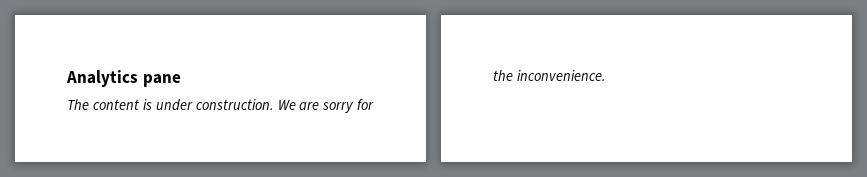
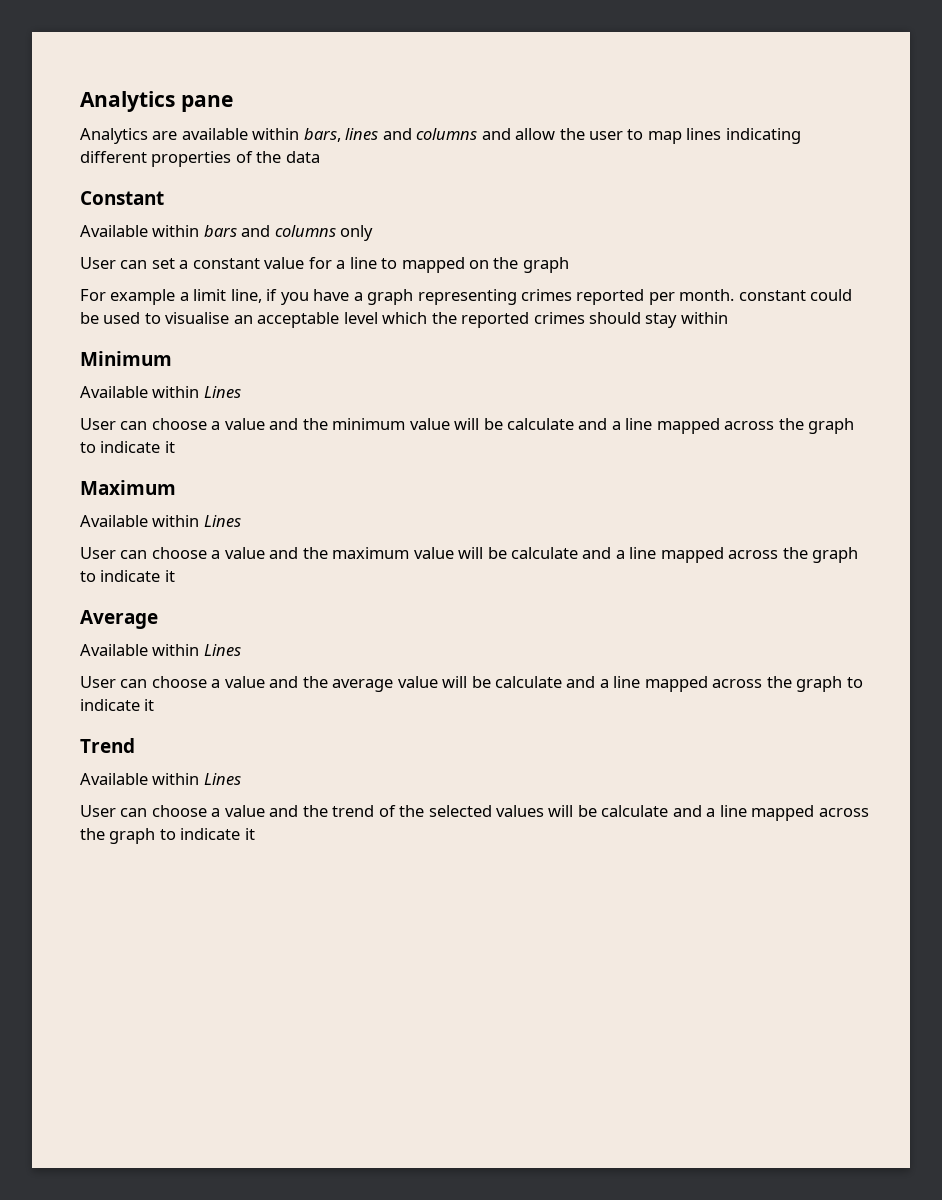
- The content is under construction. We are sorry for the inconvenience.
+ Analytics are available within bars, lines and columns and allow the user to map lines indicating different properties of the data
+ Constant
+ Available within bars and columns only
+ User can set a constant value for a line to mapped on the graph
+ For example a limit line, if you have a graph representing crimes reported per month. constant could be used to visualise an acceptable level which the reported crimes should stay within
+ Minimum
+ Available within Lines
+ User can choose a value and the minimum value will be calculate and a line mapped across the graph to indicate it
+ Maximum
+ Available within Lines
+ User can choose a value and the maximum value will be calculate and a line mapped across the graph to indicate it
+ Average
+ Available within Lines
+ User can choose a value and the average value will be calculate and a line mapped across the graph to indicate it
+ Trend
+ Available within Lines
+ User can choose a value and the trend of the selected values will be calculate and a line mapped across the graph to indicate it

